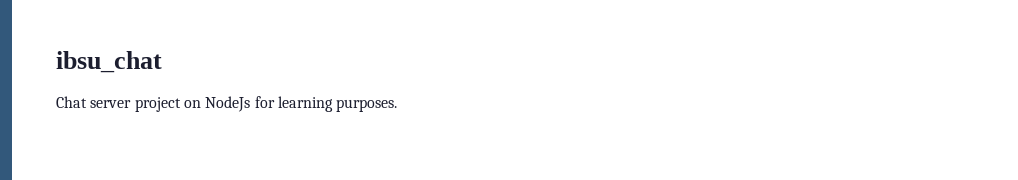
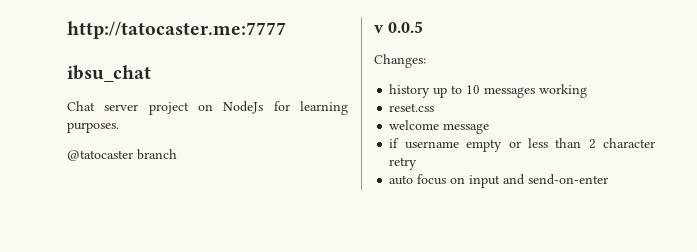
+ http://tatocaster.me:7777
+ @tatocaster branch
+ v 0.0.5
+ Changes:
+ history up to 10 messages working
+ reset.css
+ welcome message
+ if username empty or less than 2 character retry
+ auto focus on input and send-on-enter

